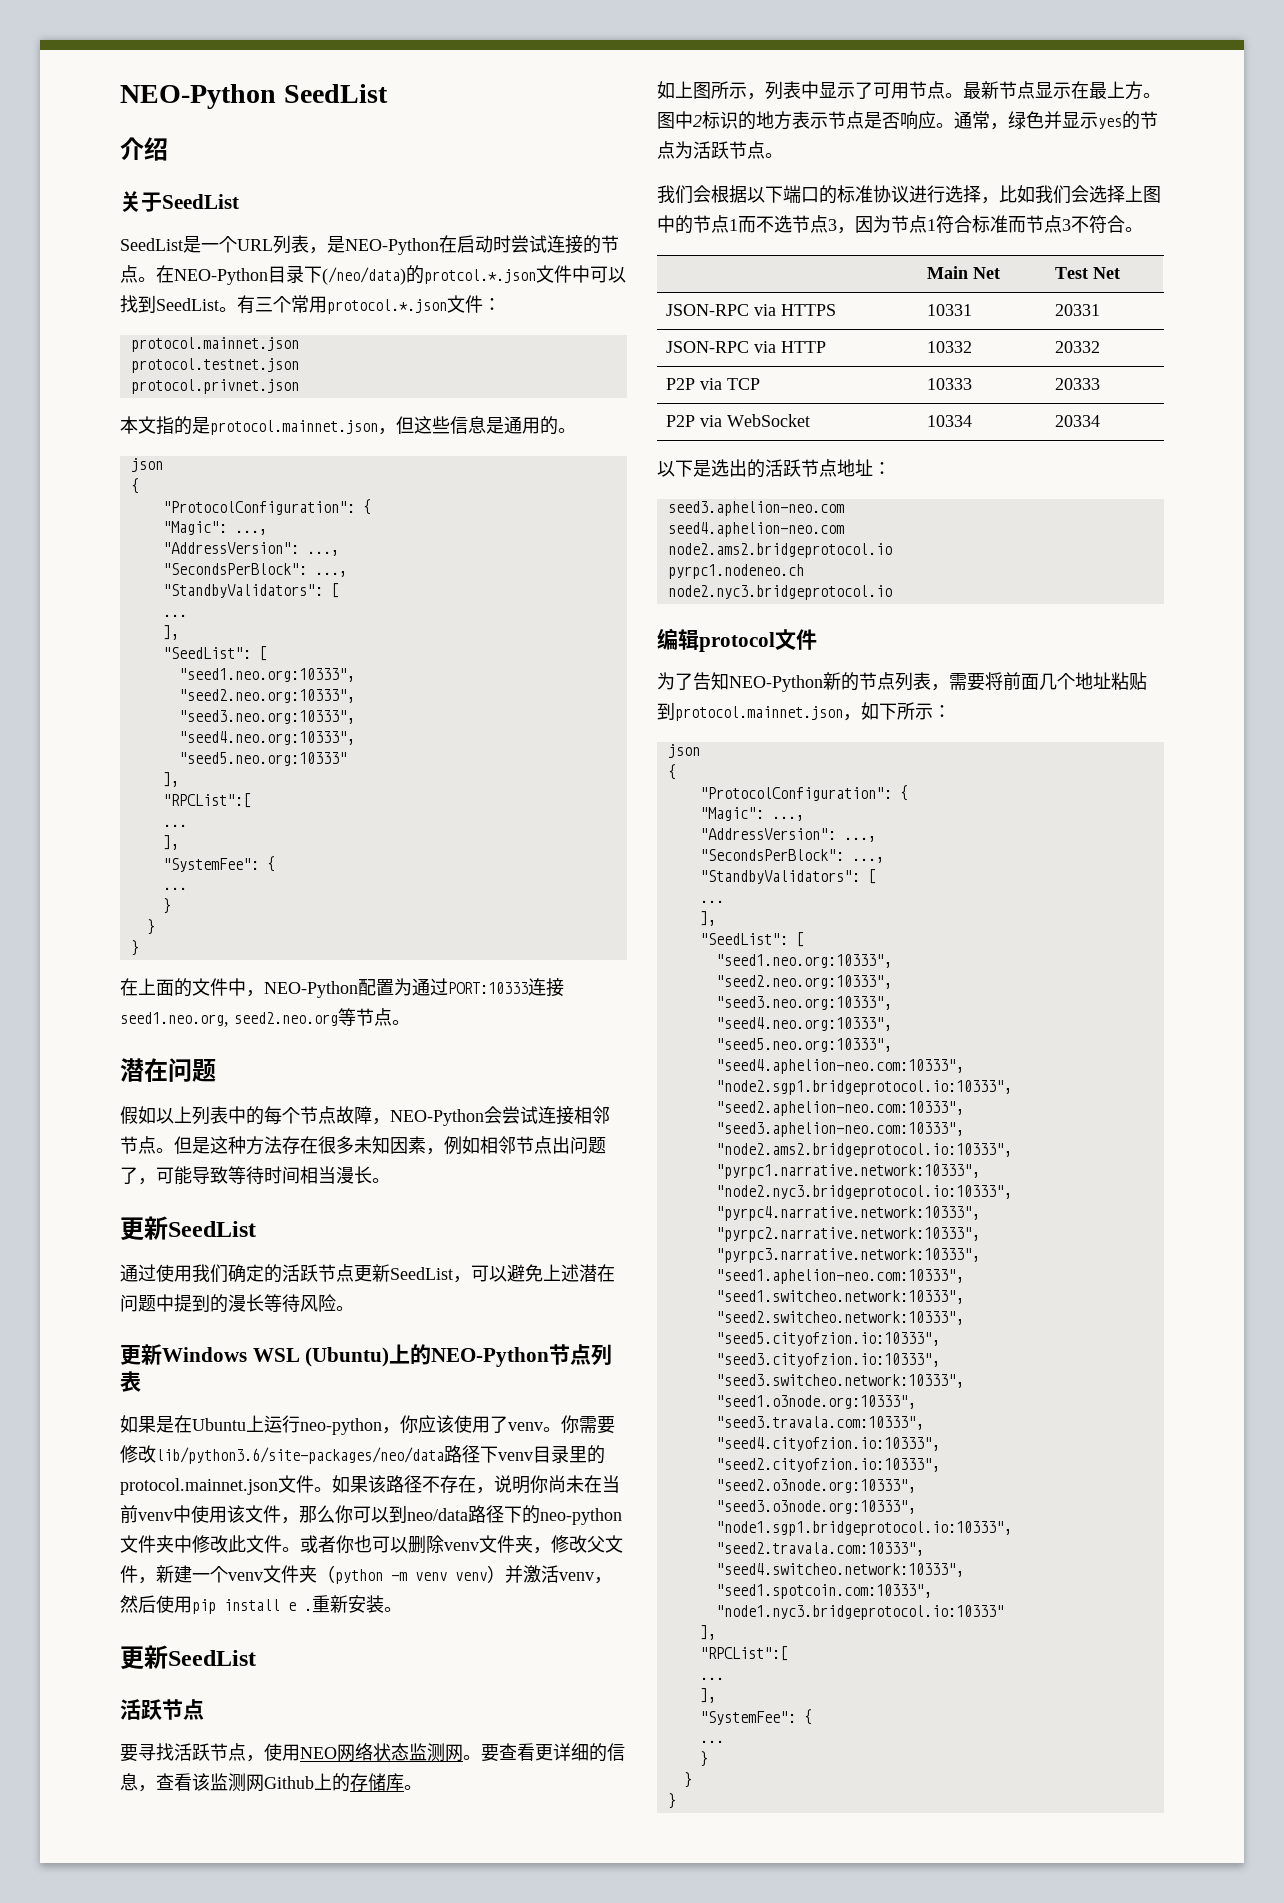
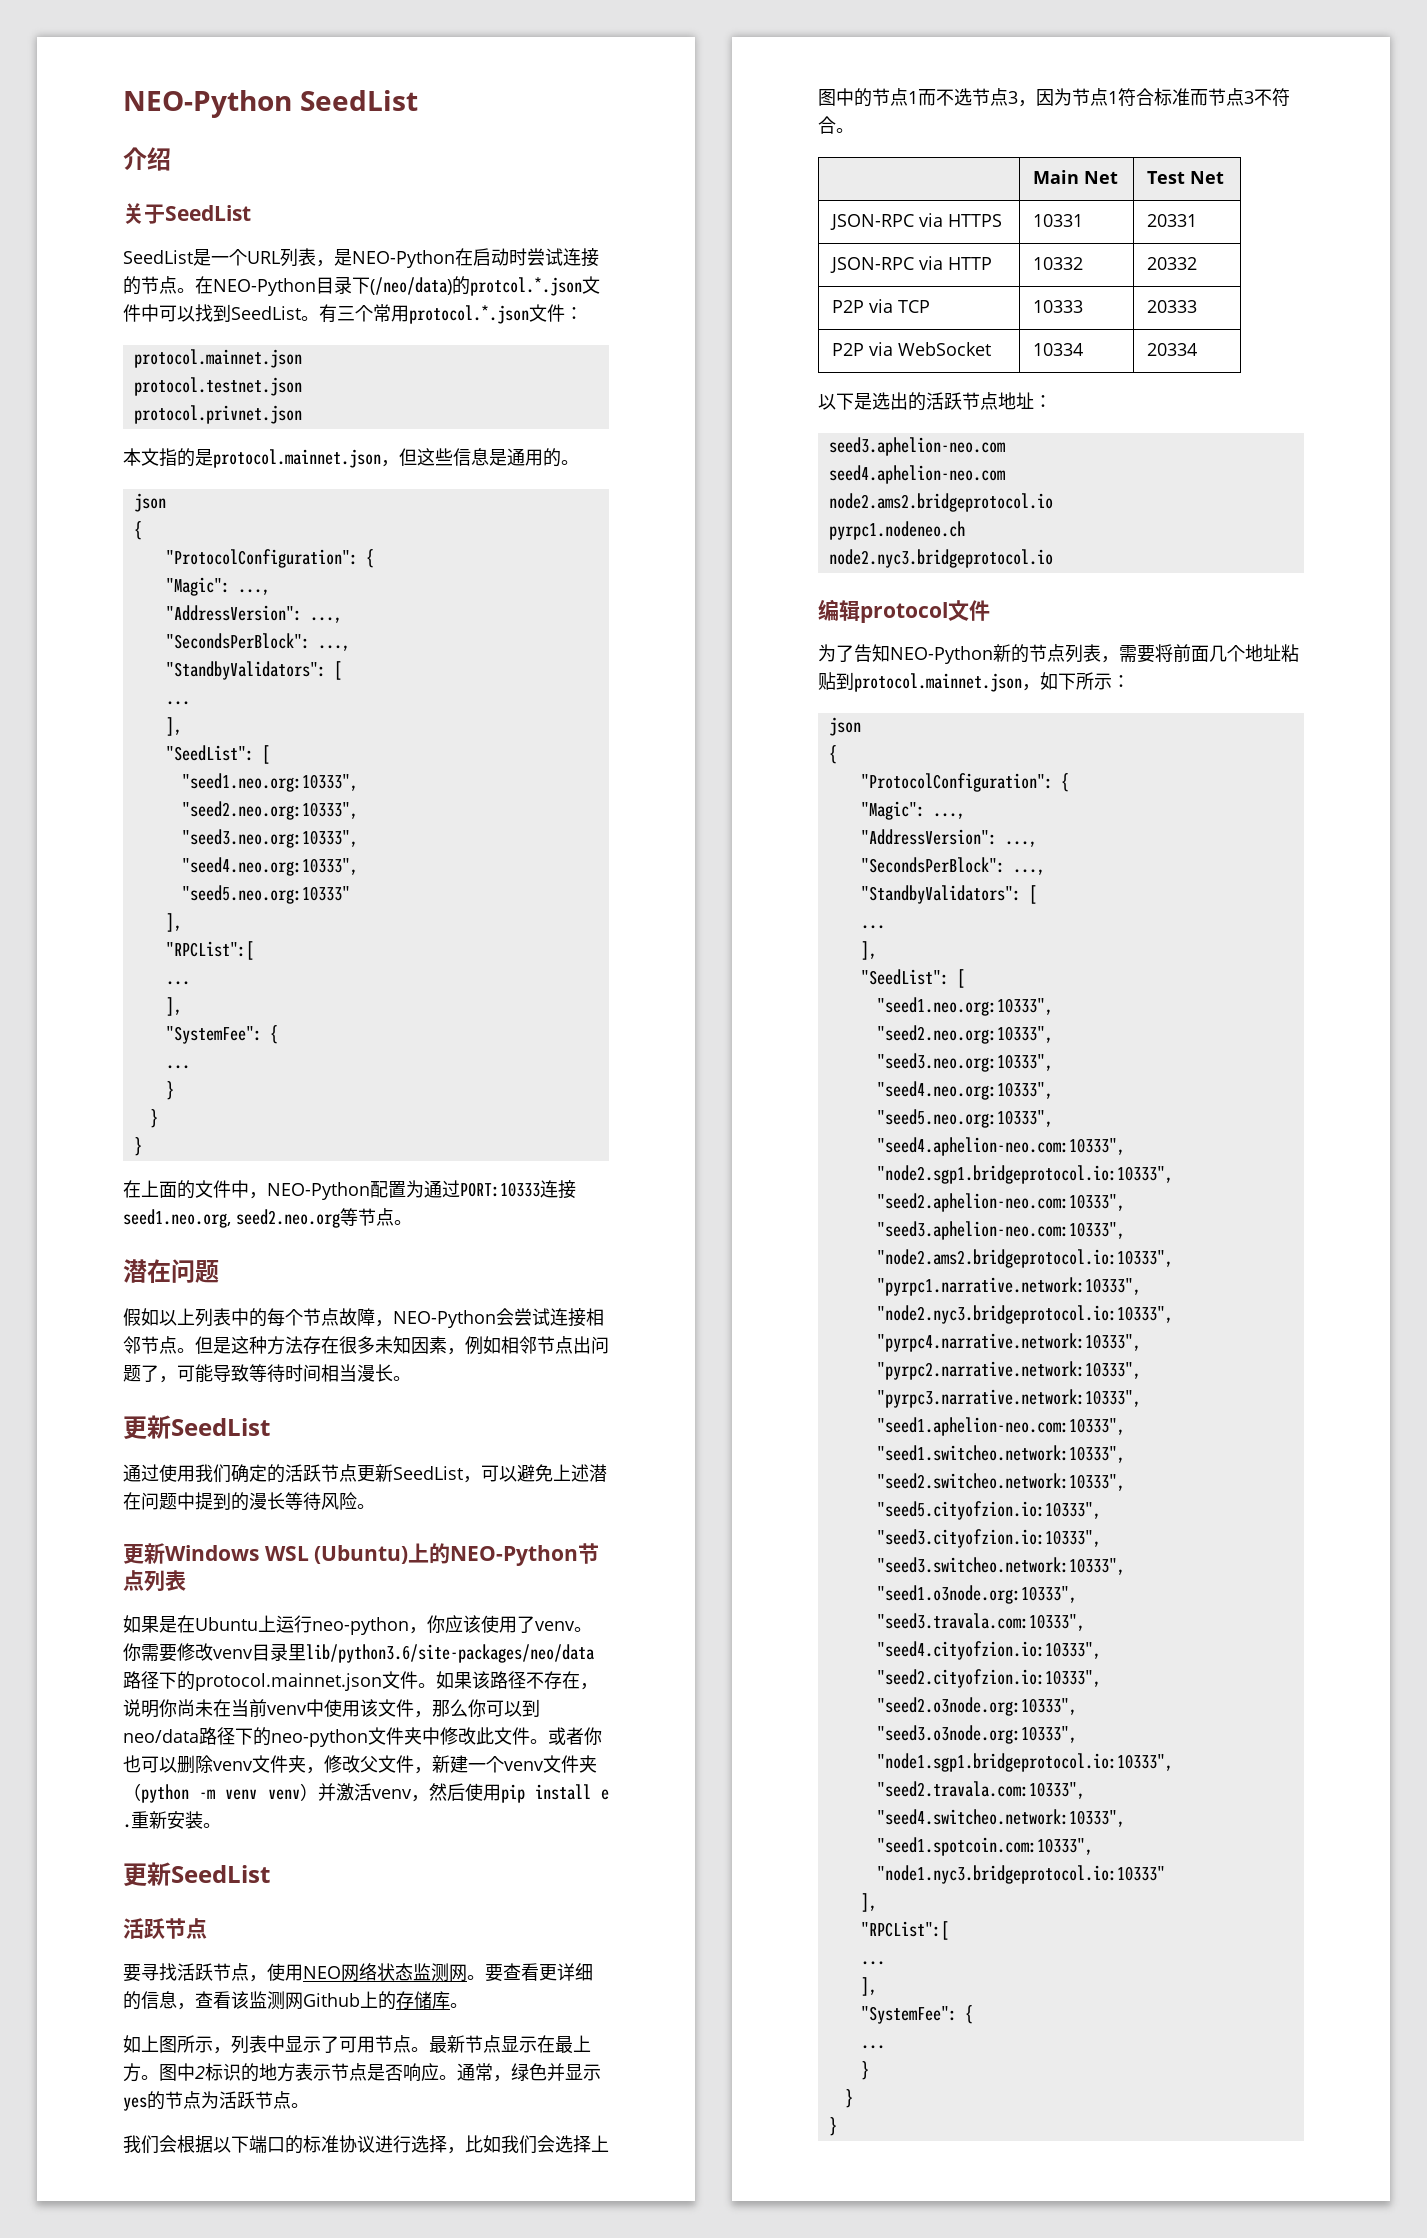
- 你需要修改lib/python3.6/site-packages/neo/data路径下venv目录里的protocol.mainnet.json文件。
+ 你需要修改venv目录里lib/python3.6/site-packages/neo/data路径下的protocol.mainnet.json文件。

